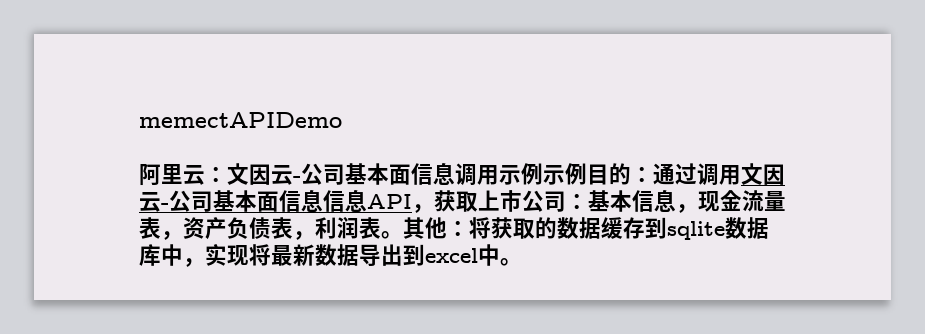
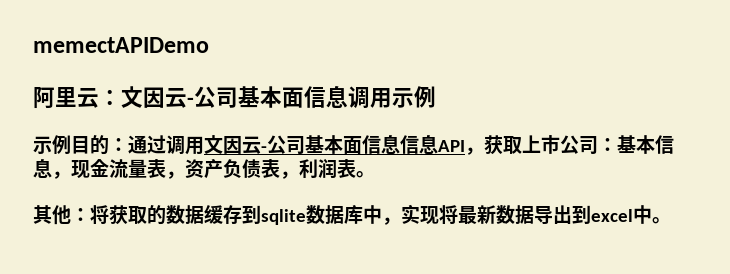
- 阿里云：文因云-公司基本面信息调用示例示例目的：通过调用文因云-公司基本面信息信息API，获取上市公司：基本信息，现金流量表，资产负债表，利润表。其他：将获取的数据缓存到sqlite数据库中，实现将最新数据导出到excel中。
+ 阿里云：文因云-公司基本面信息调用示例
+ 示例目的：通过调用文因云-公司基本面信息信息API，获取上市公司：基本信息，现金流量表，资产负债表，利润表。
+ 其他：将获取的数据缓存到sqlite数据库中，实现将最新数据导出到excel中。

